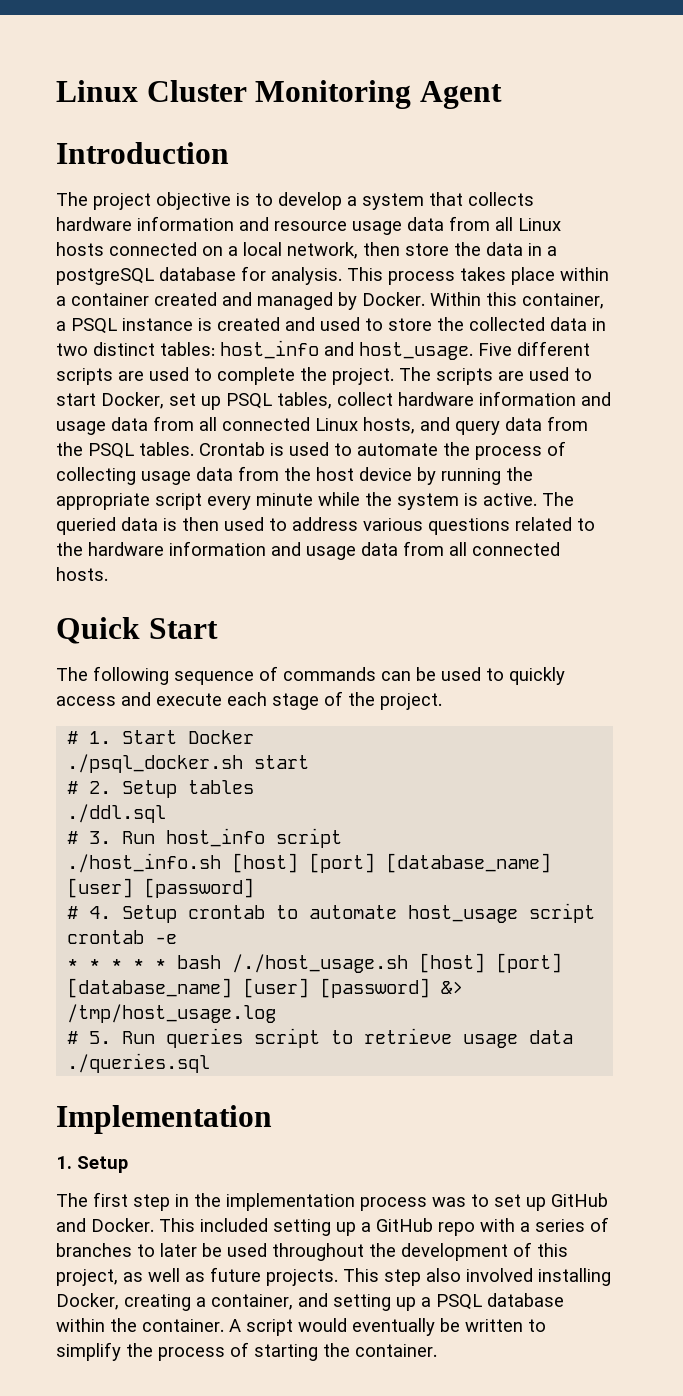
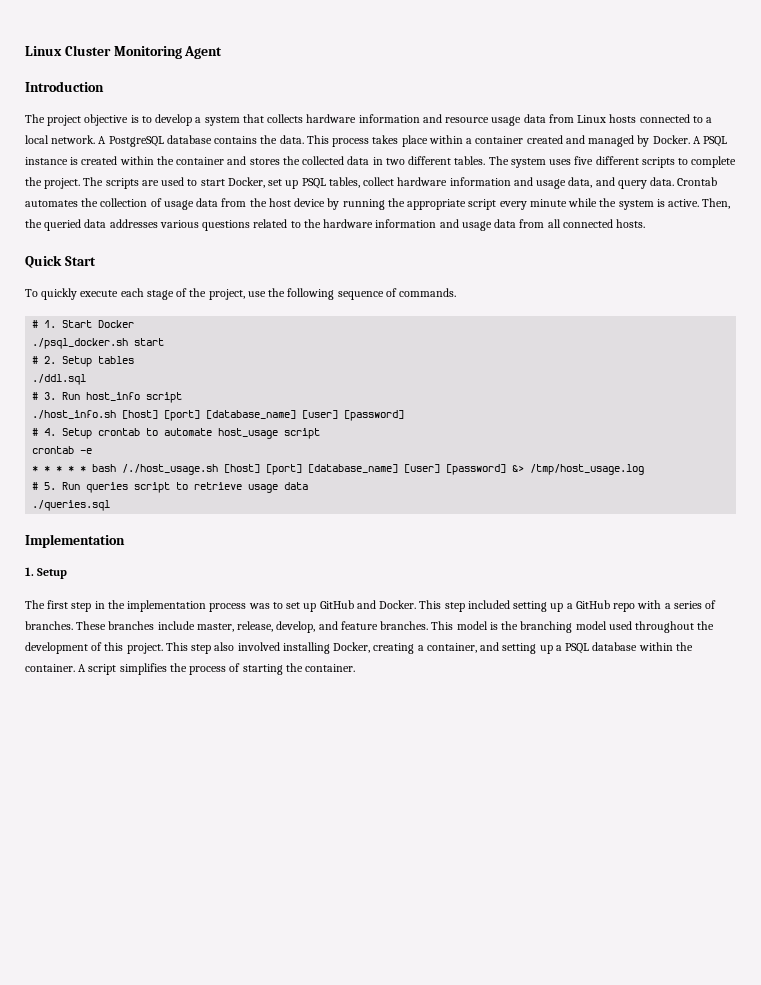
- The project objective is to develop a system that collects hardware information and resource usage data from all Linux hosts connected on a local network, then store the data in a postgreSQL database for analysis.
+ The project objective is to develop a system that collects hardware information and resource usage data from Linux hosts connected to a local network. A PostgreSQL database contains the data.
- Within this container, a PSQL instance is created and used to store the collected data in two distinct tables: host_info and host_usage. Five different scripts are used to complete the project.
+ A PSQL instance is created within the container and stores the collected data in two different tables. The system uses five different scripts to complete the project.
- The scripts are used to start Docker, set up PSQL tables, collect hardware information and usage data from all connected Linux hosts, and query data from the PSQL tables. Crontab is used to automate the process of collecting usage data from the host device by running the appropriate script every minute while the system is active.
+ The scripts are used to start Docker, set up PSQL tables, collect hardware information and usage data, and query data. Crontab automates the collection of usage data from the host device by running the appropriate script every minute while the system is active.
- The queried data is then used to address various questions related to the hardware information and usage data from all connected hosts.
+ Then, the queried data addresses various questions related to the hardware information and usage data from all connected hosts.
- The following sequence of commands can be used to quickly access and execute each stage of the project.
+ To quickly execute each stage of the project, use the following sequence of commands.
- This included setting up a GitHub repo with a series of branches to later be used throughout the development of this project, as well as future projects.
+ This step included setting up a GitHub repo with a series of branches. These branches include master, release, develop, and feature branches. This model is the branching model used throughout the development of this project.
- A script would eventually be written to simplify the process of starting the container.
+ A script simplifies the process of starting the container.

